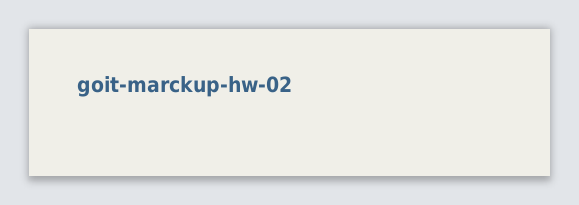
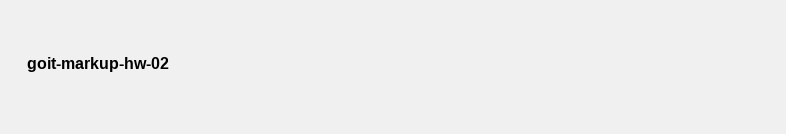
- goit-marckup-hw-02
+ goit-markup-hw-02

